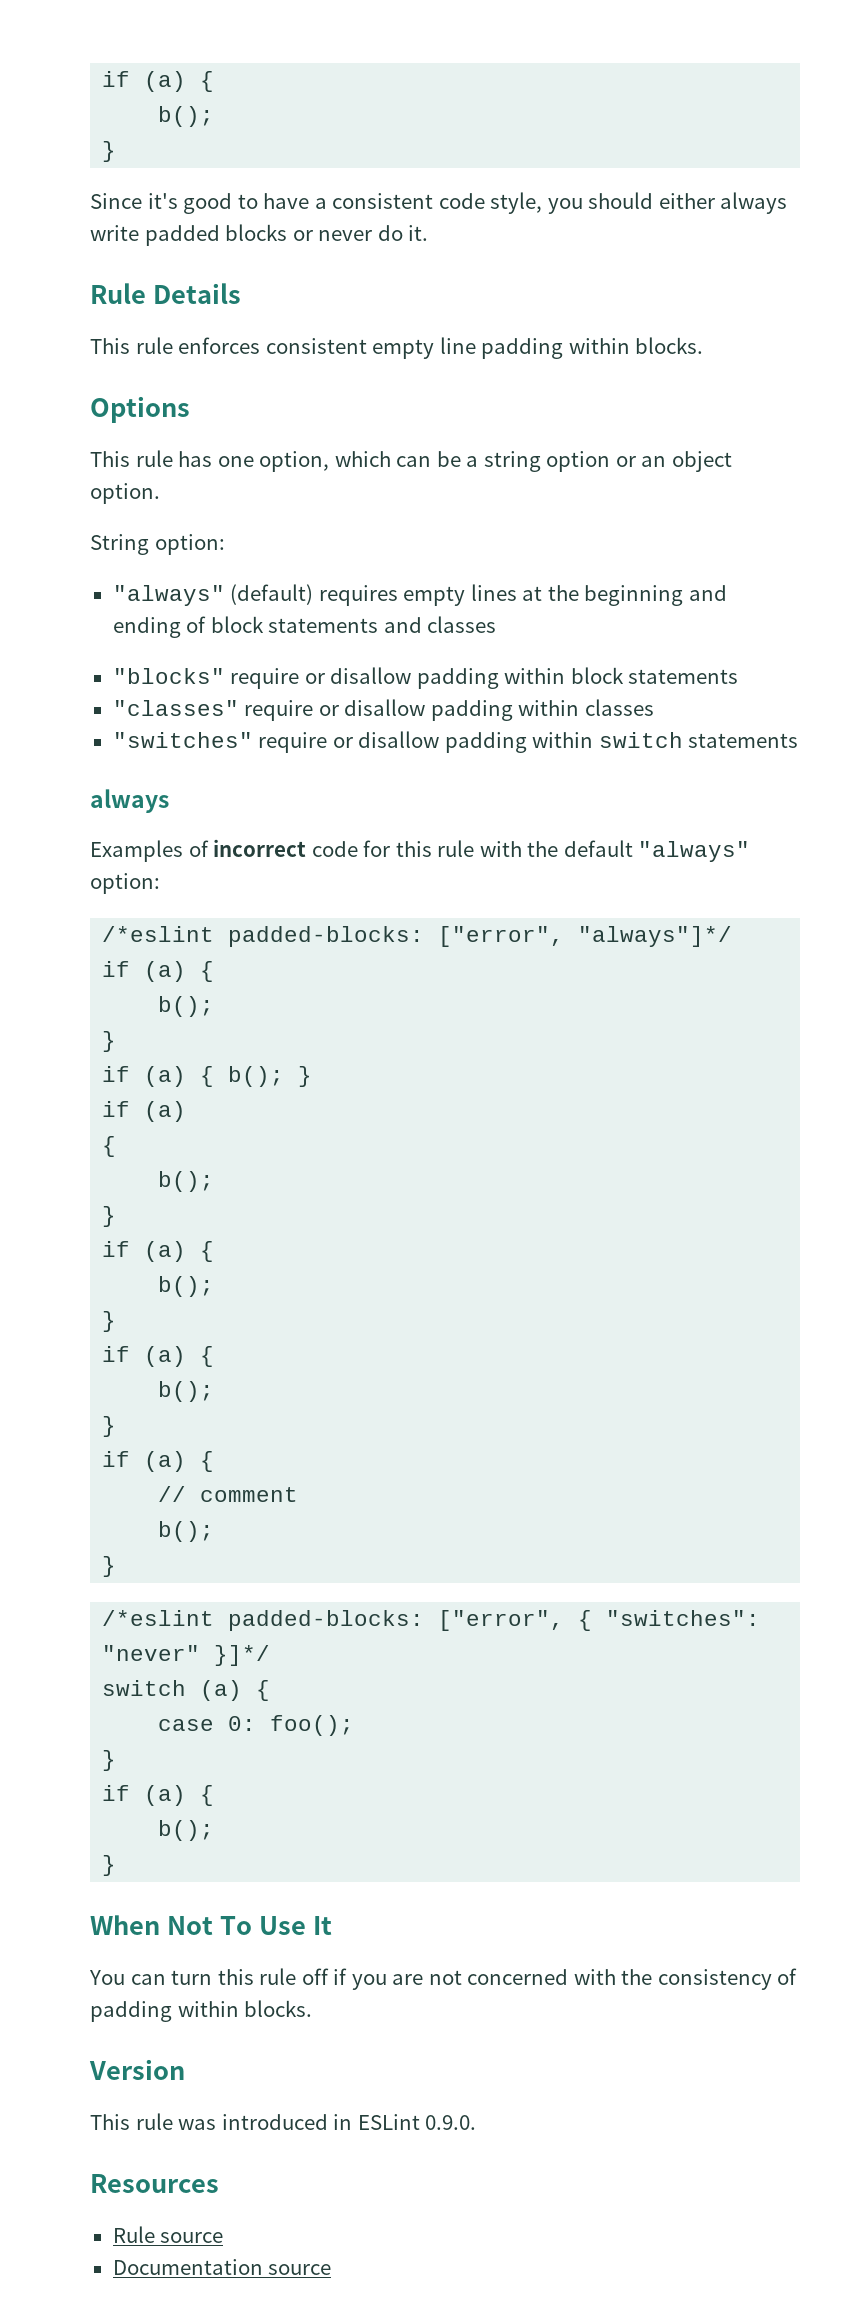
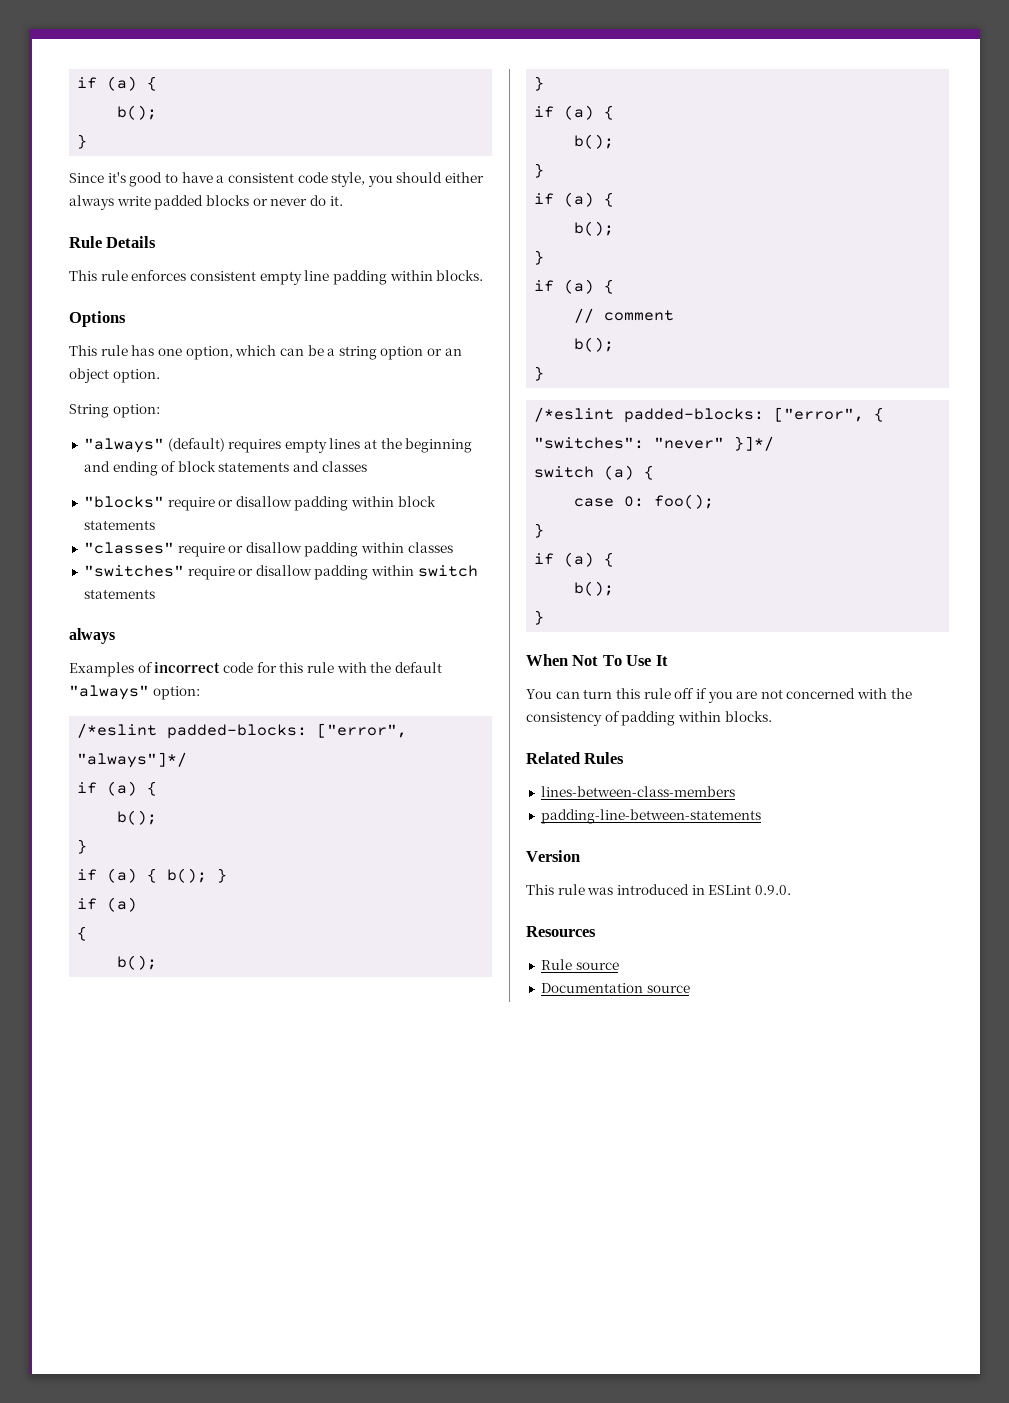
+ Related Rules
+ lines-between-class-members
+ padding-line-between-statements

